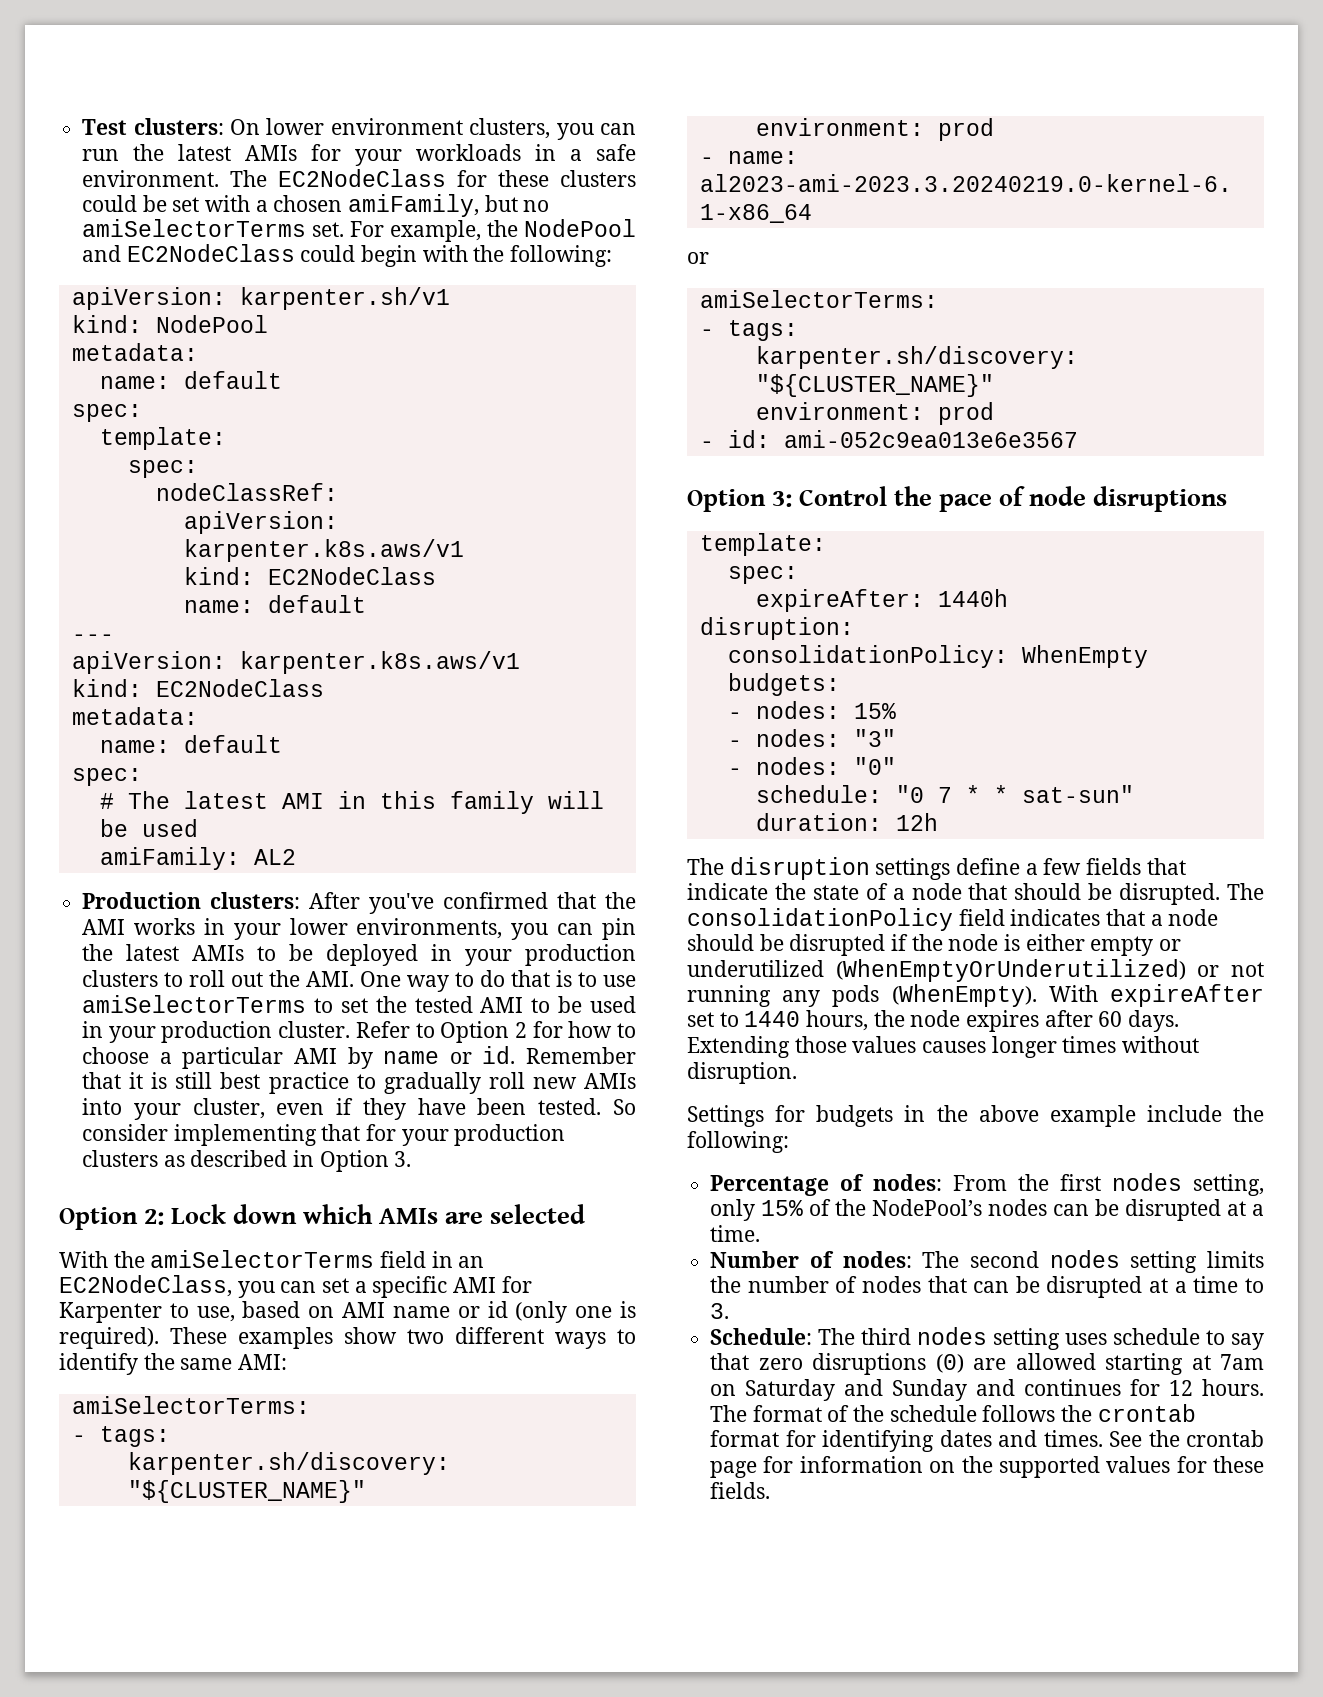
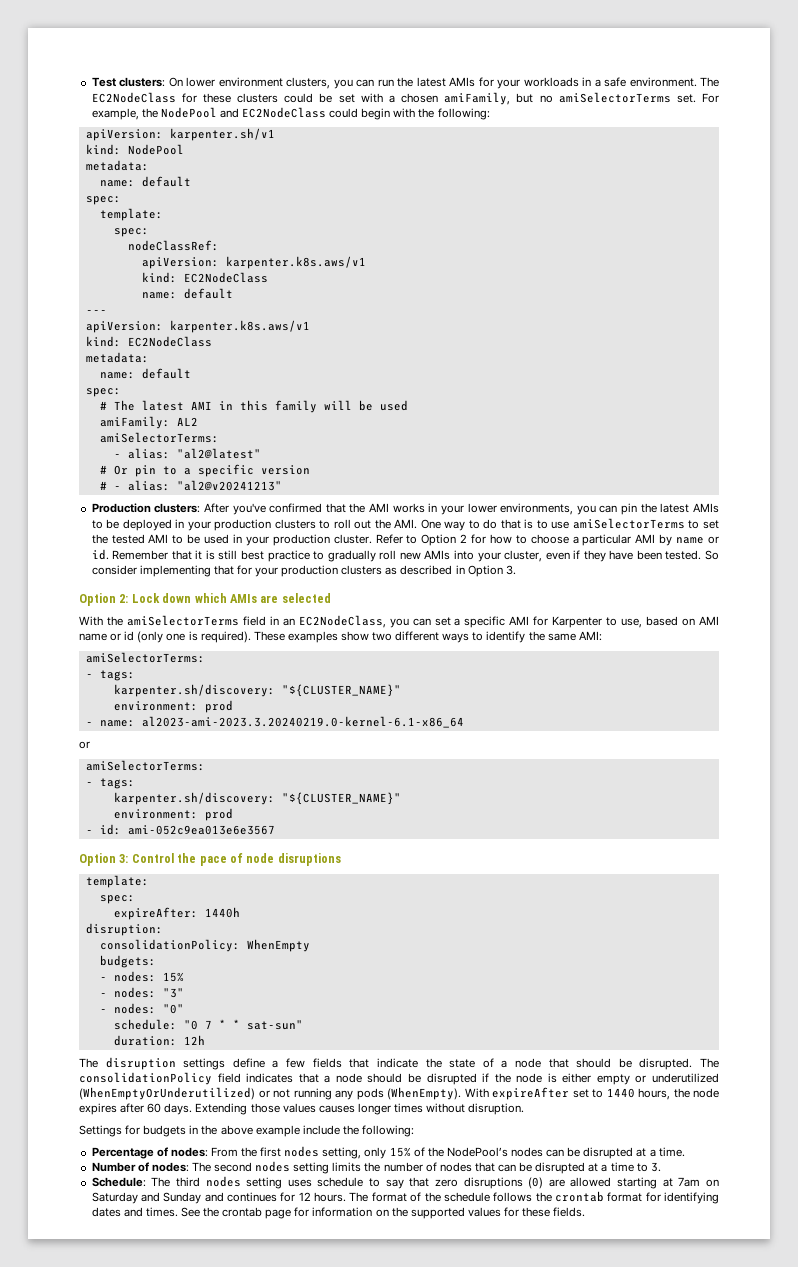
  amiFamily: AL2
+ amiSelectorTerms:
+ - alias: "al2@latest"
+ # Or pin to a specific version
+ # - alias: "al2@v20241213"

